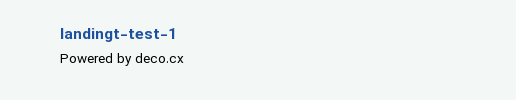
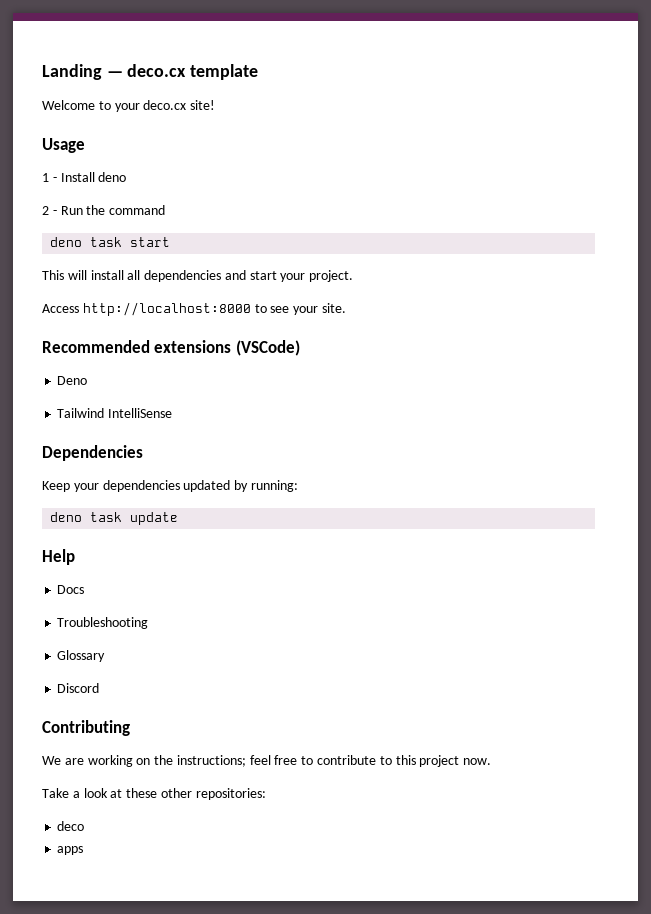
- landingt-test-1
- Powered by deco.cx
+ Landing — deco.cx template
+ Welcome to your deco.cx site!
+ Usage
+ 1 - Install deno
+ 2 - Run the command
+ deno task start
+ This will install all dependencies and start your project.
+ Access http://localhost:8000 to see your site.
+ Recommended extensions (VSCode)
+ Deno
+ Tailwind IntelliSense
+ Dependencies
+ Keep your dependencies updated by running:
+ deno task update
+ Help
+ Docs
+ Troubleshooting
+ Glossary
+ Discord
+ Contributing
+ We are working on the instructions; feel free to contribute to this project now.
+ Take a look at these other repositories:
+ deco
+ apps

